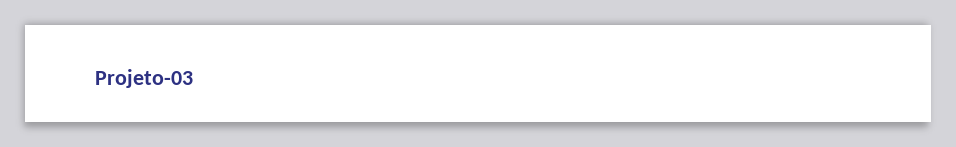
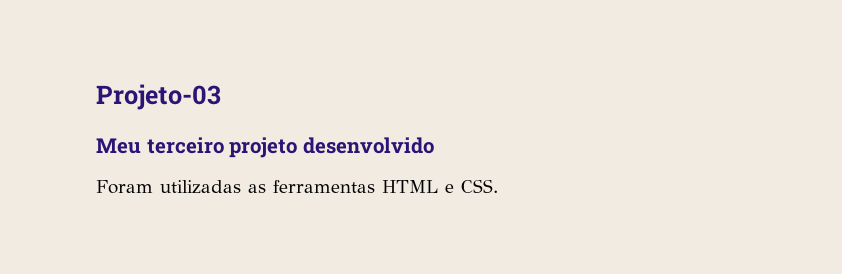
+ Meu terceiro projeto desenvolvido
+ Foram utilizadas as ferramentas HTML e CSS.

